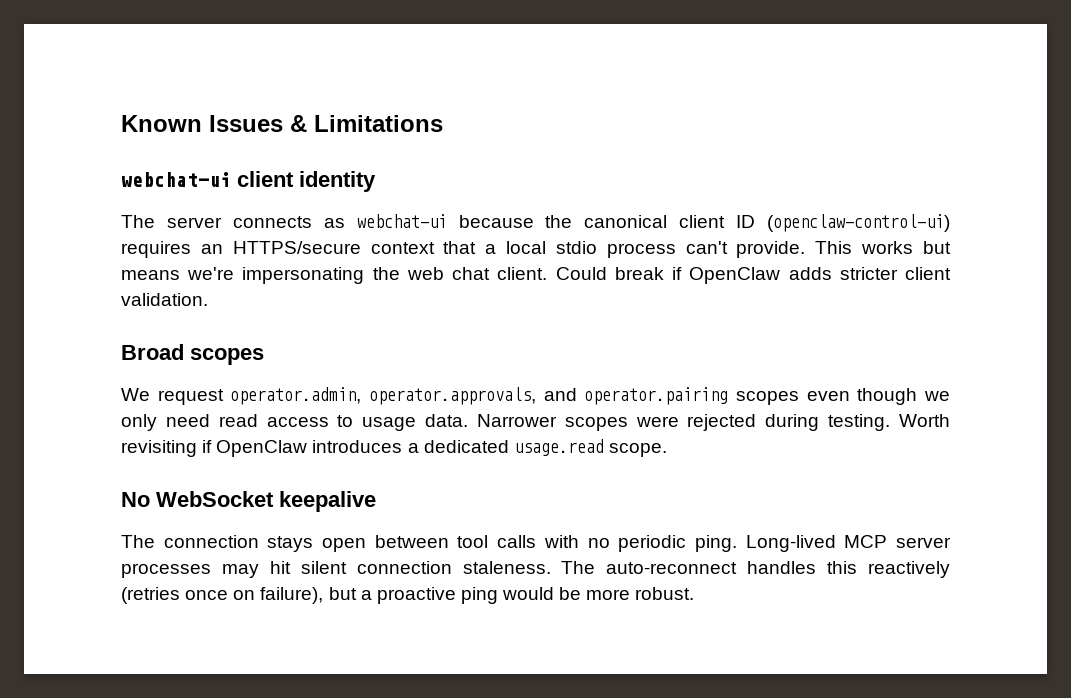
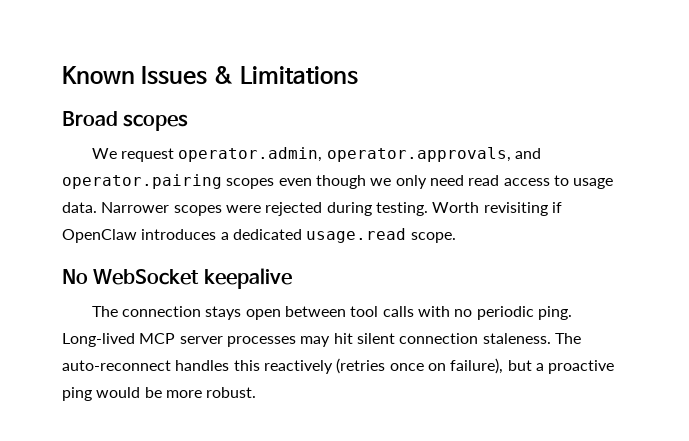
- webchat-ui client identity
- The server connects as webchat-ui because the canonical client ID (openclaw-control-ui) requires an HTTPS/secure context that a local stdio process can't provide. This works but means we're impersonating the web chat client. Could break if OpenClaw adds stricter client validation.

